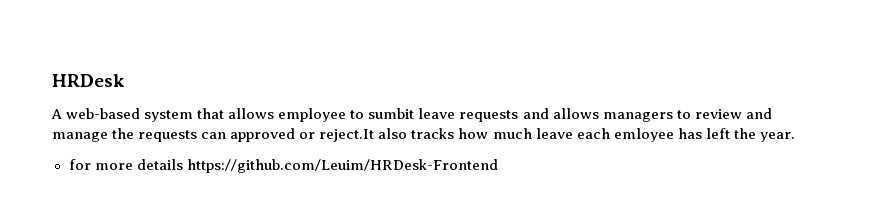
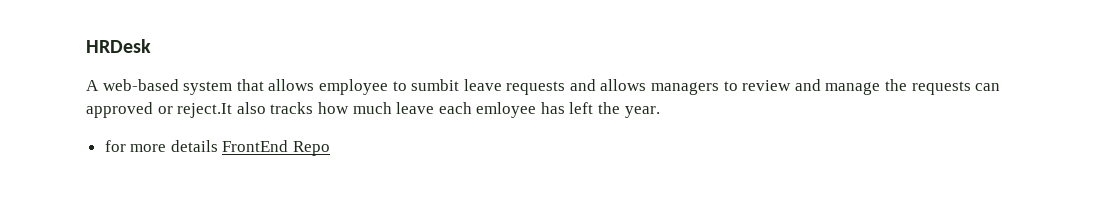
- for more details https://github.com/Leuim/HRDesk-Frontend
+ for more details FrontEnd Repo

